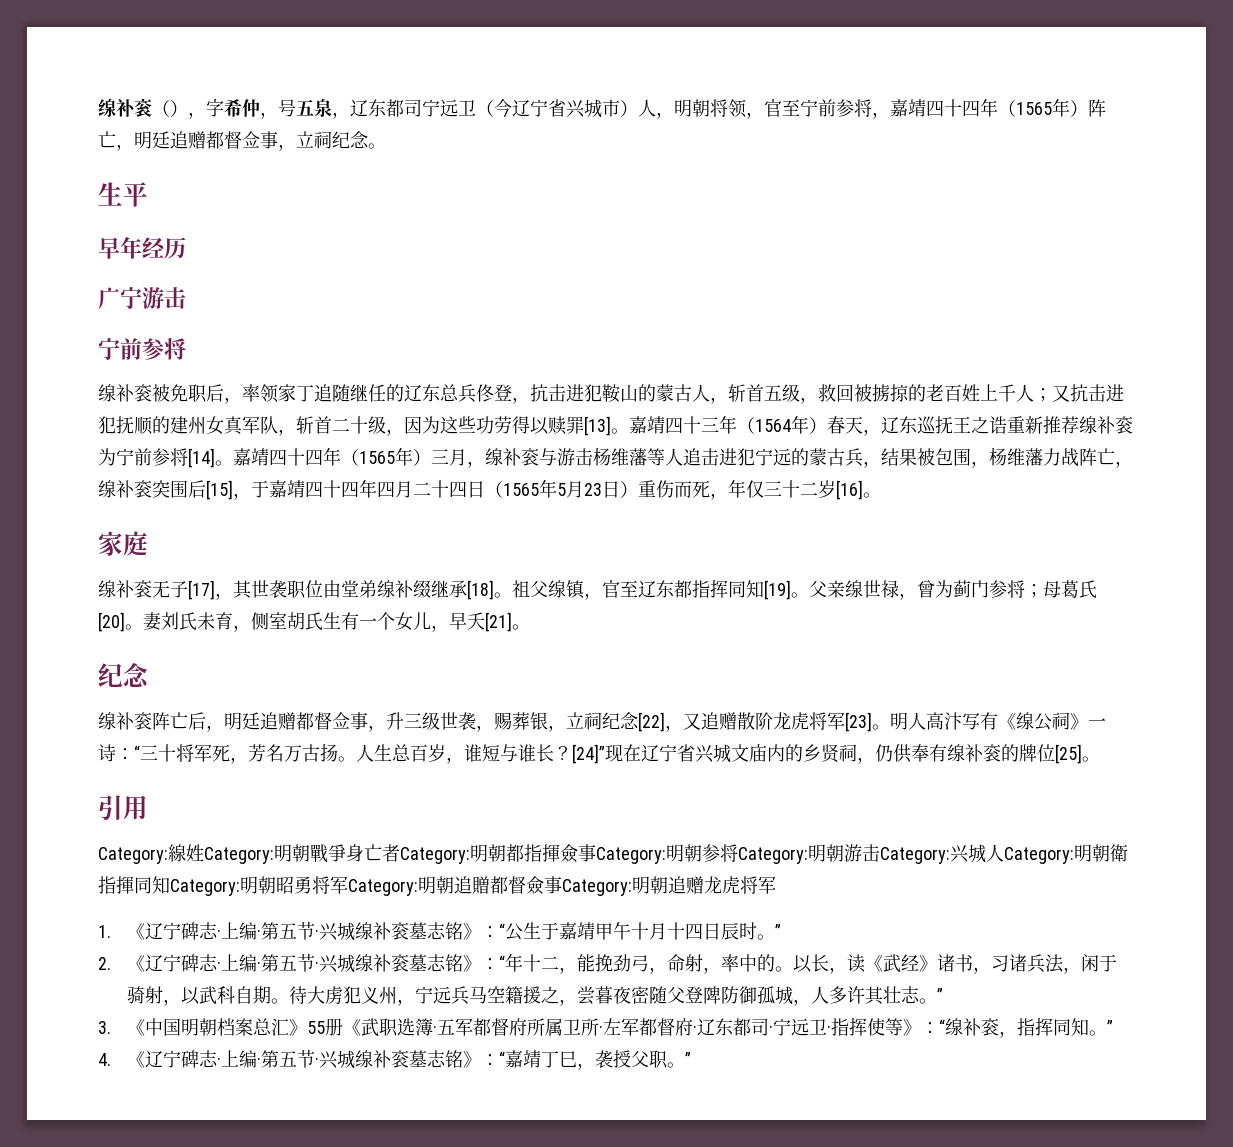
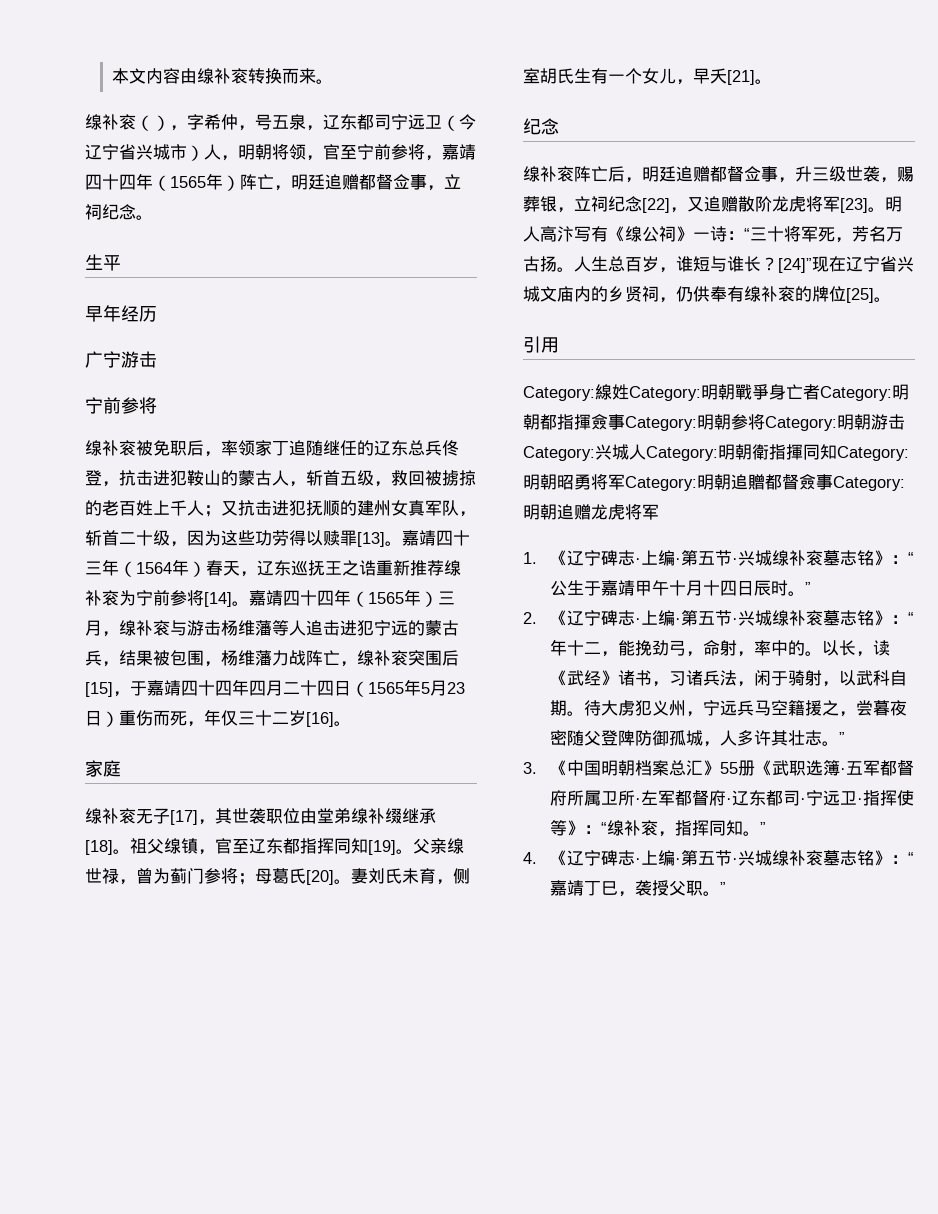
+ 本文内容由缐补衮转换而来。

